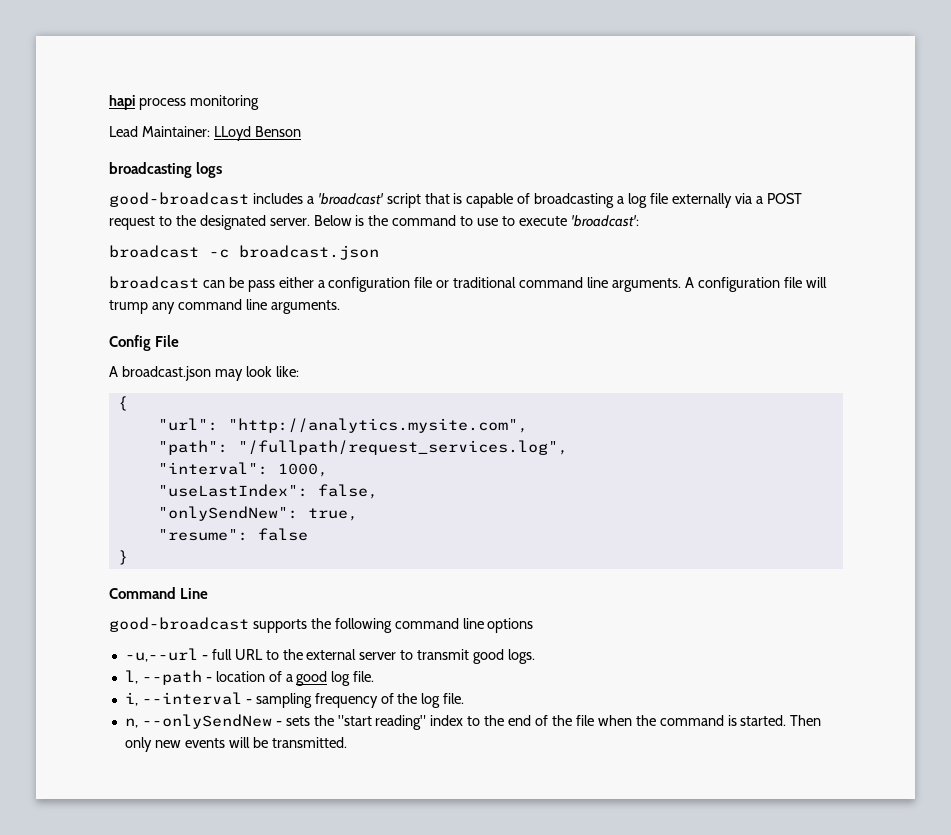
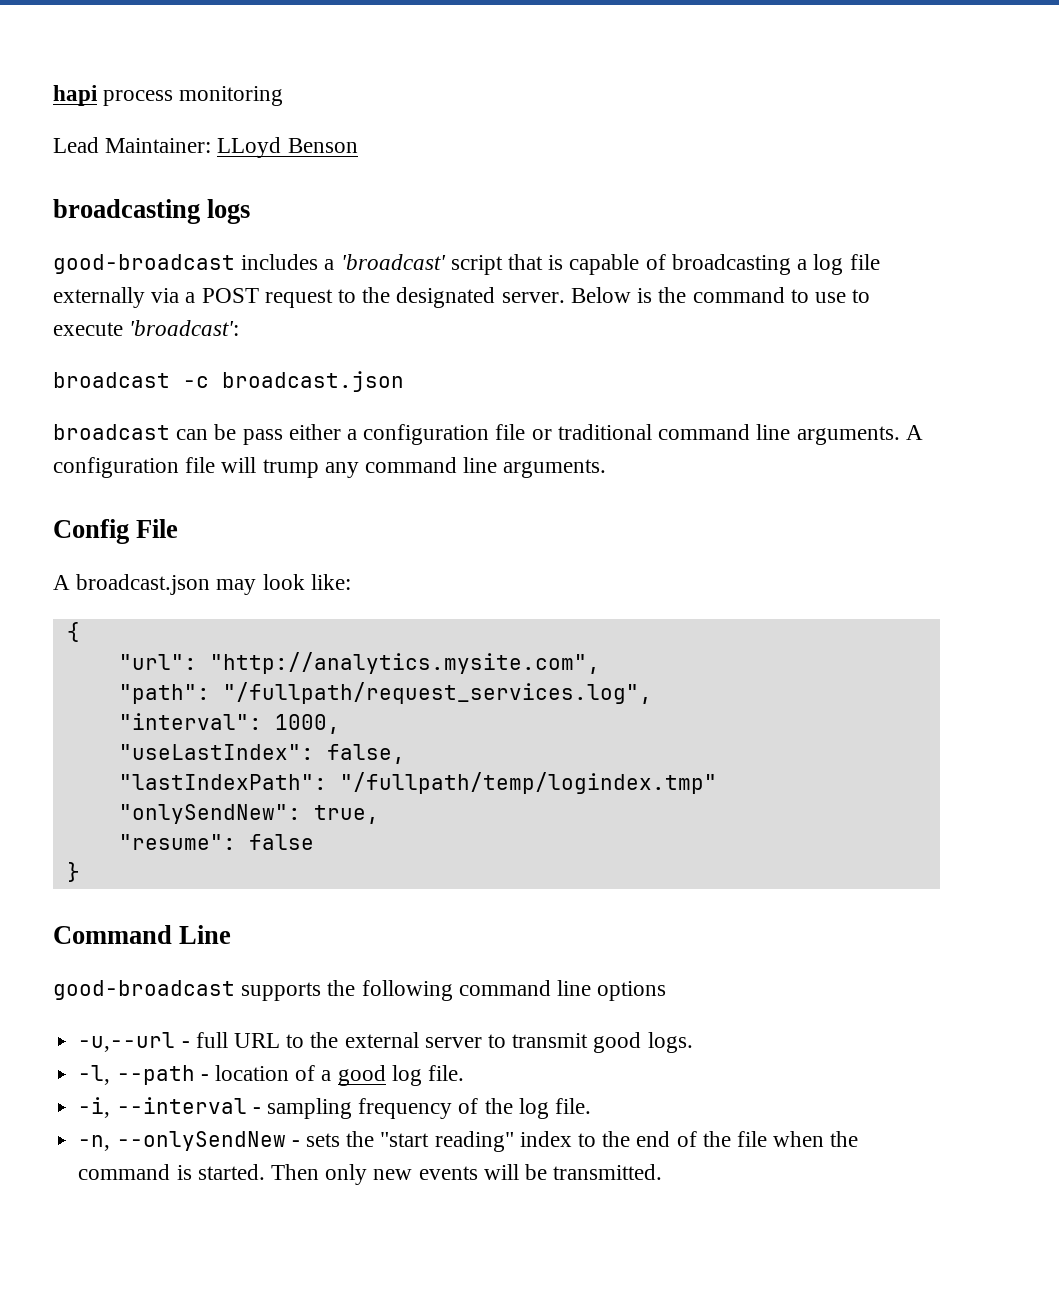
+ "lastIndexPath": "/fullpath/temp/logindex.tmp"
- l, --path - location of a good log file.
+ -l, --path - location of a good log file.
- i, --interval - sampling frequency of the log file.
+ -i, --interval - sampling frequency of the log file.
- n, --onlySendNew - sets the "start reading" index to the end of the file when the command is started.
+ -n, --onlySendNew - sets the "start reading" index to the end of the file when the command is started.

